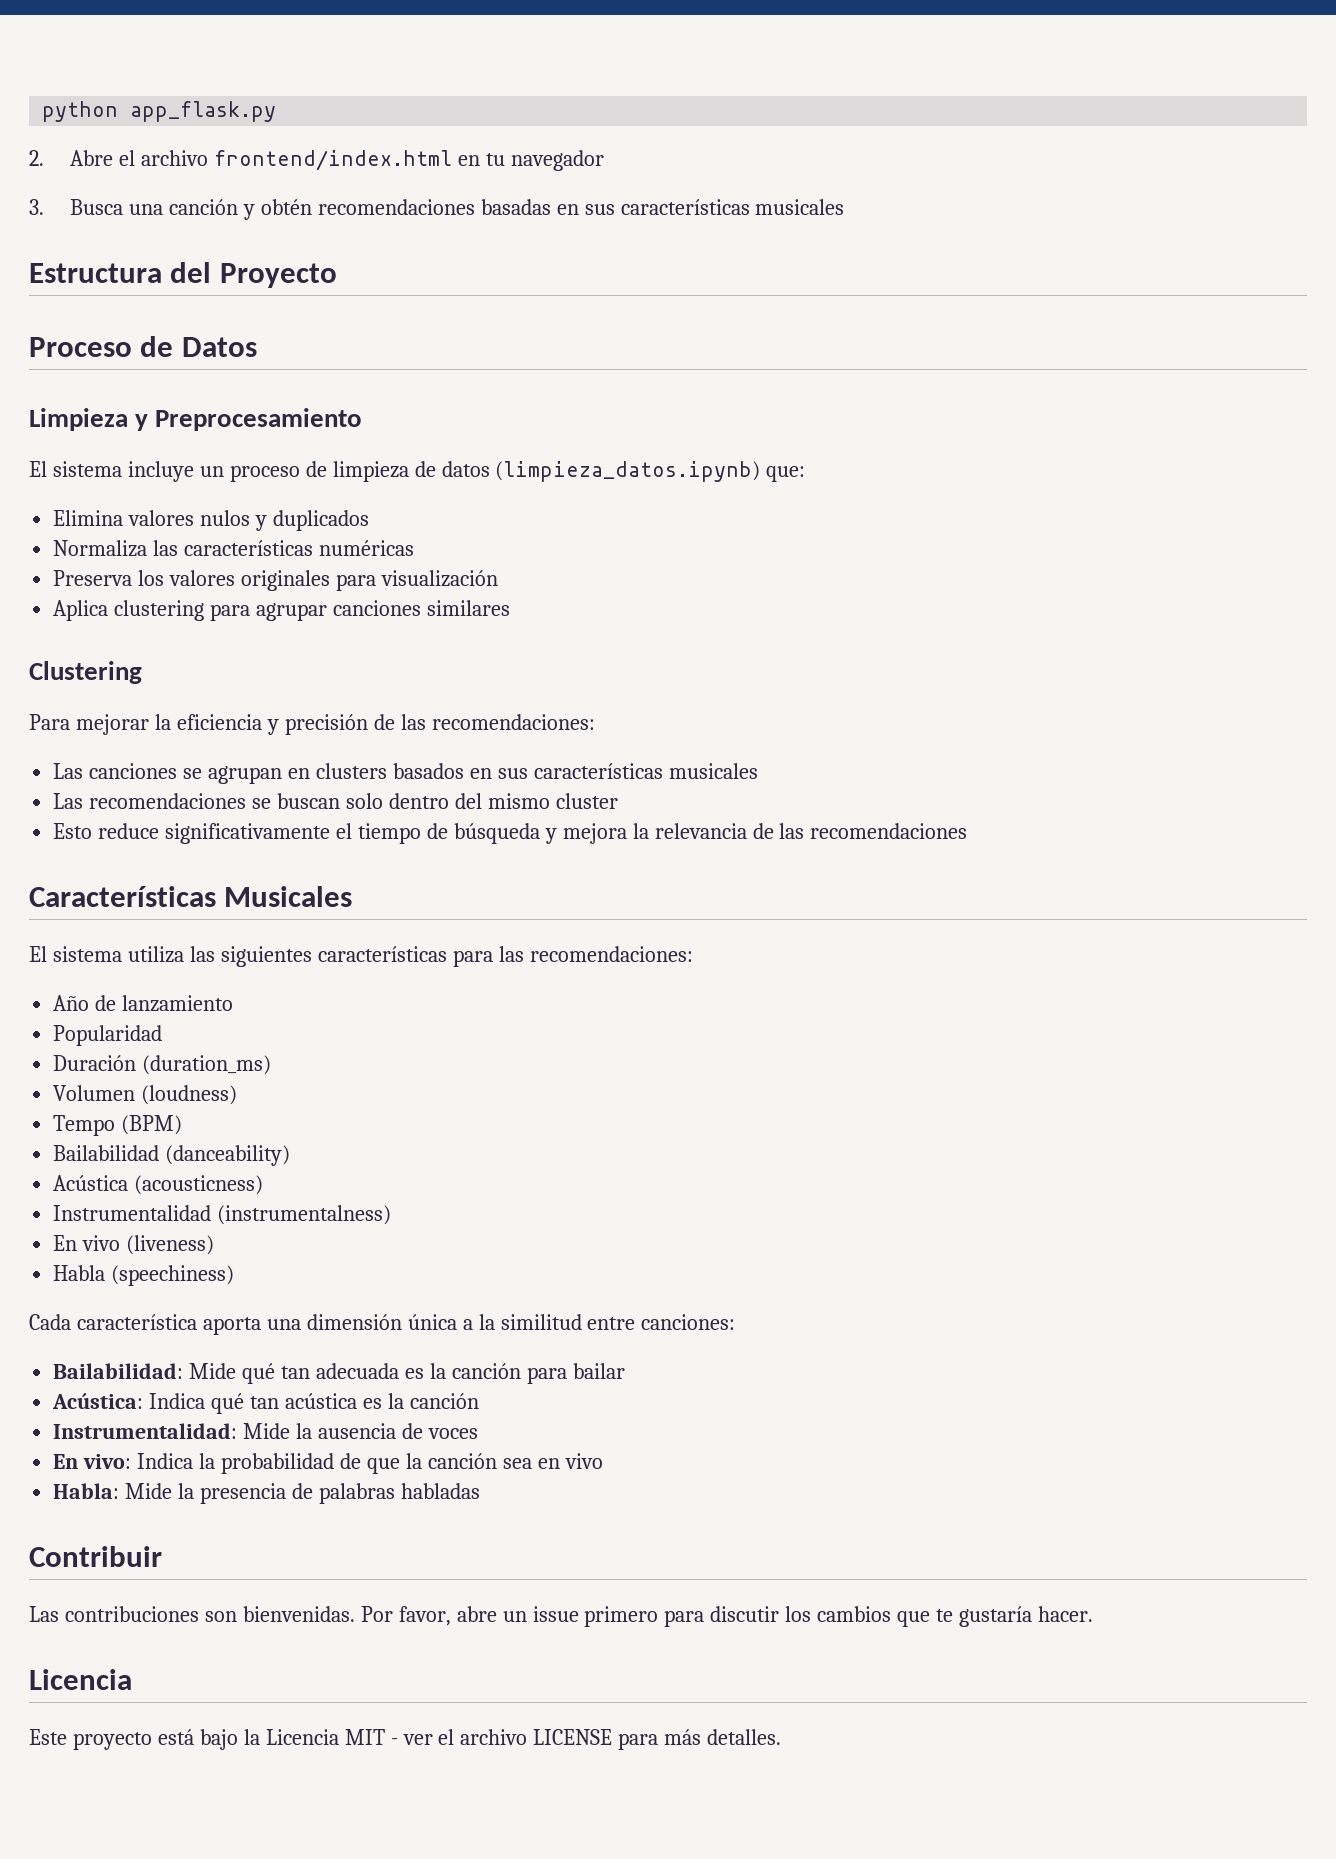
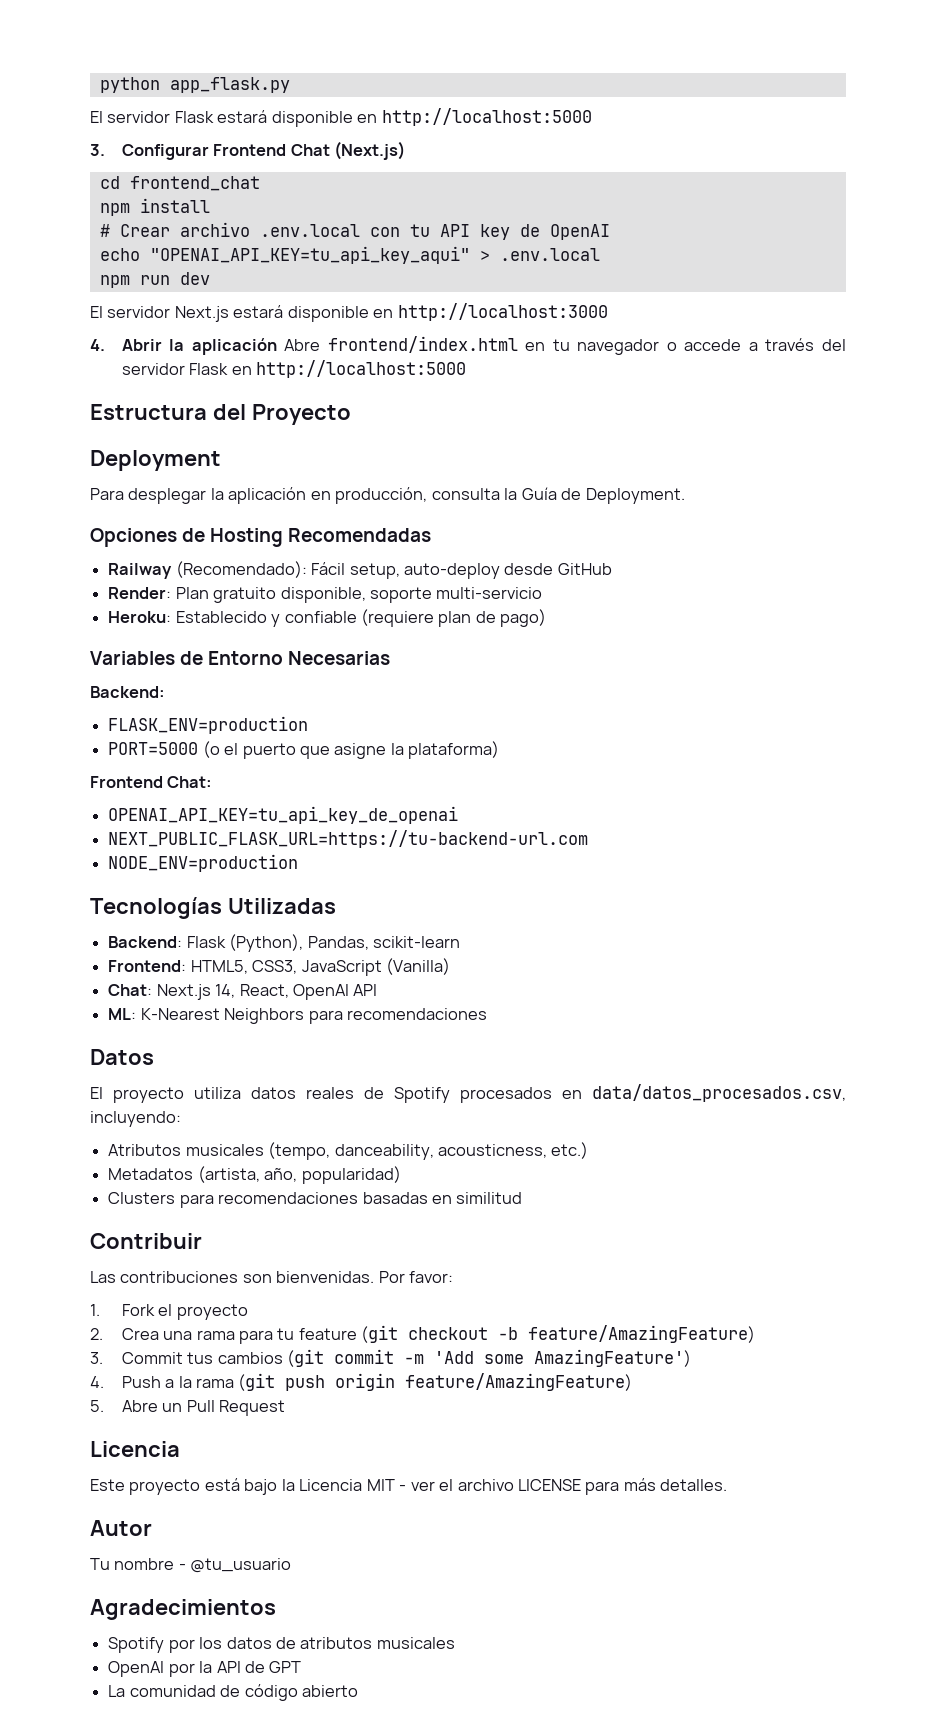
- 2. Abre el archivo frontend/index.html en tu navegador
- 3. Busca una canción y obtén recomendaciones basadas en sus características musicales
+ El servidor Flask estará disponible en http://localhost:5000
+ 3. Configurar Frontend Chat (Next.js)
+ cd frontend_chat
+ npm install
+ # Crear archivo .env.local con tu API key de OpenAI
+ echo "OPENAI_API_KEY=tu_api_key_aqui" > .env.local
+ npm run dev
+ El servidor Next.js estará disponible en http://localhost:3000
+ 4. Abrir la aplicación Abre frontend/index.html en tu navegador o accede a través del servidor Flask en http://localhost:5000
  Estructura del Proyecto
- Proceso de Datos
- Limpieza y Preprocesamiento
- El sistema incluye un proceso de limpieza de datos (limpieza_datos.ipynb) que:
- Elimina valores nulos y duplicados
- Normaliza las características numéricas
- Preserva los valores originales para visualización
- Aplica clustering para agrupar canciones similares
- Clustering
- Para mejorar la eficiencia y precisión de las recomendaciones:
- Las canciones se agrupan en clusters basados en sus características musicales
- Las recomendaciones se buscan solo dentro del mismo cluster
- Esto reduce significativamente el tiempo de búsqueda y mejora la relevancia de las recomendaciones
- Características Musicales
- El sistema utiliza las siguientes características para las recomendaciones:
- Año de lanzamiento
- Popularidad
- Duración (duration_ms)
- Volumen (loudness)
- Tempo (BPM)
- Bailabilidad (danceability)
- Acústica (acousticness)
- Instrumentalidad (instrumentalness)
- En vivo (liveness)
- Habla (speechiness)
- Cada característica aporta una dimensión única a la similitud entre canciones:
- Bailabilidad: Mide qué tan adecuada es la canción para bailar
- Acústica: Indica qué tan acústica es la canción
- Instrumentalidad: Mide la ausencia de voces
- En vivo: Indica la probabilidad de que la canción sea en vivo
- Habla: Mide la presencia de palabras habladas
+ Deployment
+ Para desplegar la aplicación en producción, consulta la Guía de Deployment.
+ Opciones de Hosting Recomendadas
+ Railway (Recomendado): Fácil setup, auto-deploy desde GitHub
+ Render: Plan gratuito disponible, soporte multi-servicio
+ Heroku: Establecido y confiable (requiere plan de pago)
+ Variables de Entorno Necesarias
+ Backend:
+ FLASK_ENV=production
+ PORT=5000 (o el puerto que asigne la plataforma)
+ Frontend Chat:
+ OPENAI_API_KEY=tu_api_key_de_openai
+ NEXT_PUBLIC_FLASK_URL=https://tu-backend-url.com
+ NODE_ENV=production
+ Tecnologías Utilizadas
+ Backend: Flask (Python), Pandas, scikit-learn
+ Frontend: HTML5, CSS3, JavaScript (Vanilla)
+ Chat: Next.js 14, React, OpenAI API
+ ML: K-Nearest Neighbors para recomendaciones
+ Datos
+ El proyecto utiliza datos reales de Spotify procesados en data/datos_procesados.csv, incluyendo:
+ Atributos musicales (tempo, danceability, acousticness, etc.)
+ Metadatos (artista, año, popularidad)
+ Clusters para recomendaciones basadas en similitud
- Por favor, abre un issue primero para discutir los cambios que te gustaría hacer.
+ Por favor:
+ 1. Fork el proyecto
+ 2. Crea una rama para tu feature (git checkout -b feature/AmazingFeature)
+ 3. Commit tus cambios (git commit -m 'Add some AmazingFeature')
+ 4. Push a la rama (git push origin feature/AmazingFeature)
+ 5. Abre un Pull Request
+ Autor
+ Tu nombre - @tu_usuario
+ Agradecimientos
+ Spotify por los datos de atributos musicales
+ OpenAI por la API de GPT
+ La comunidad de código abierto

